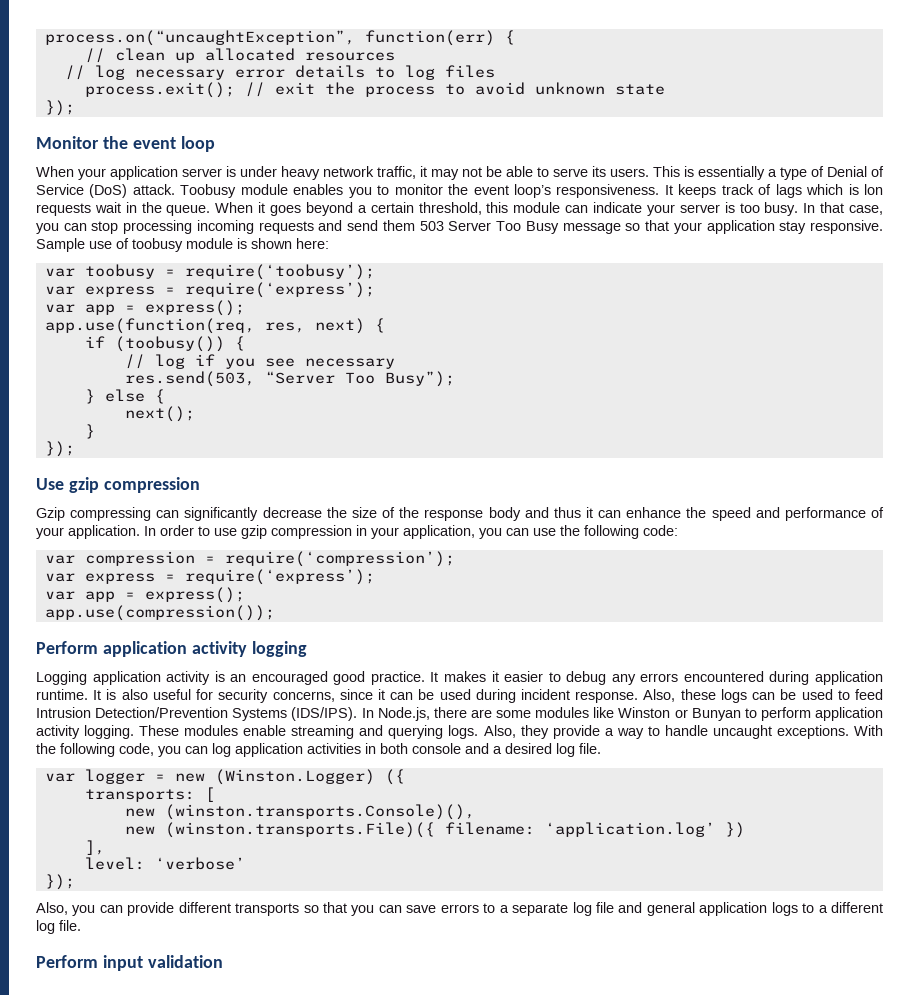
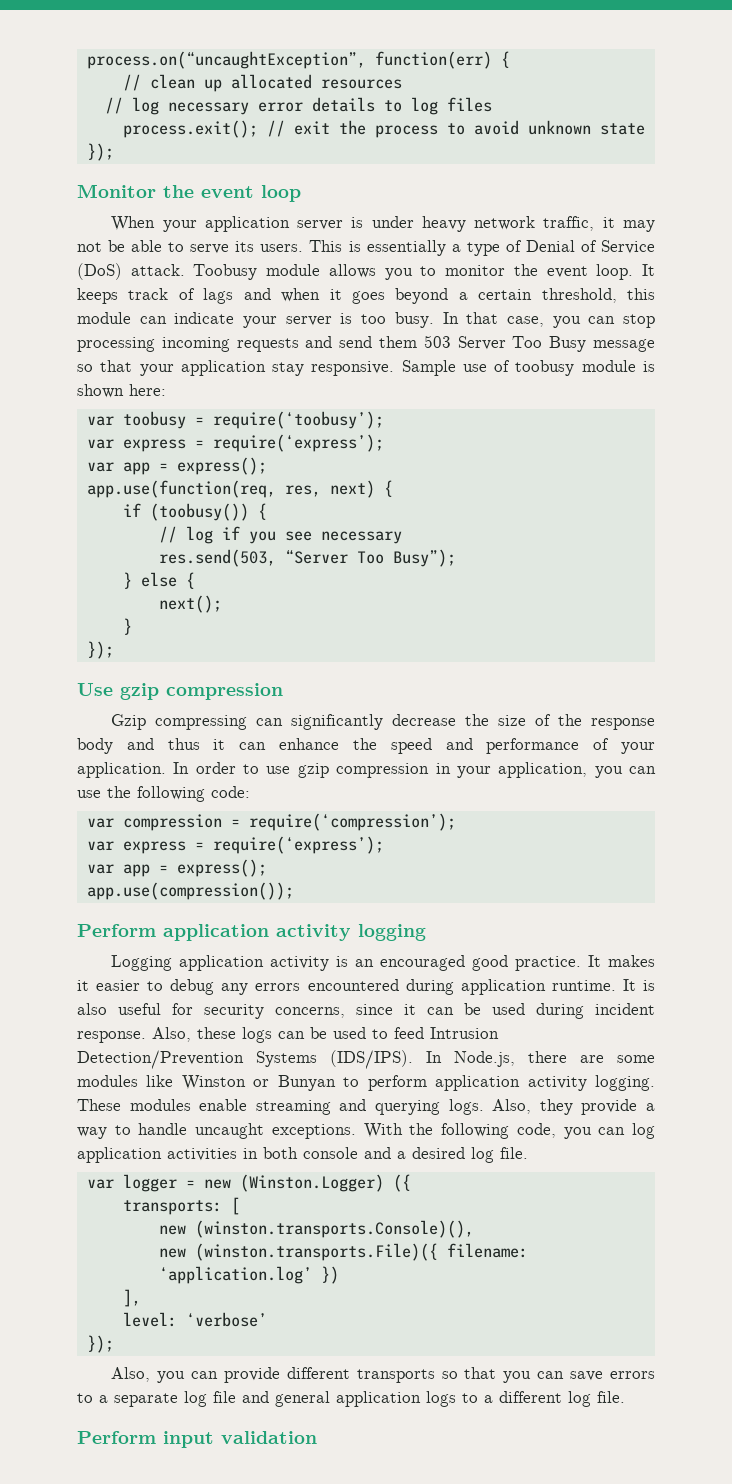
- Toobusy module enables you to monitor the event loop’s responsiveness.
+ Toobusy module allows you to monitor the event loop.
- It keeps track of lags which is lon requests wait in the queue. When it goes beyond a certain threshold, this module can indicate your server is too busy.
+ It keeps track of lags and when it goes beyond a certain threshold, this module can indicate your server is too busy.

